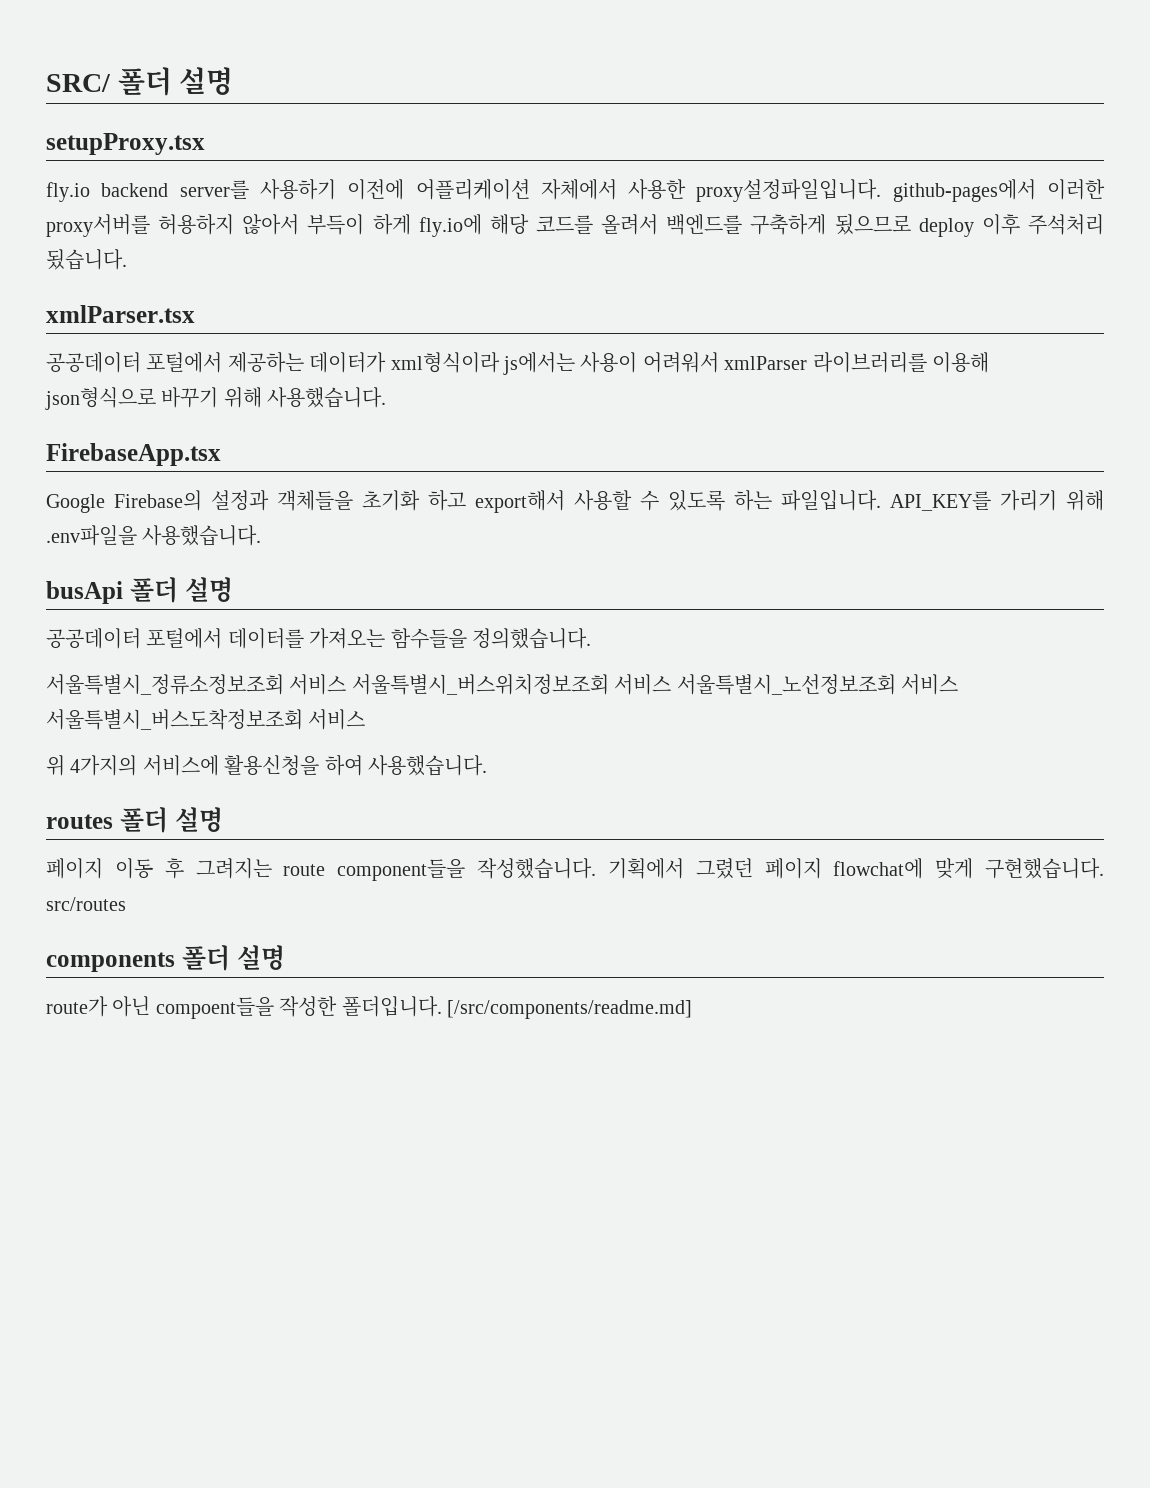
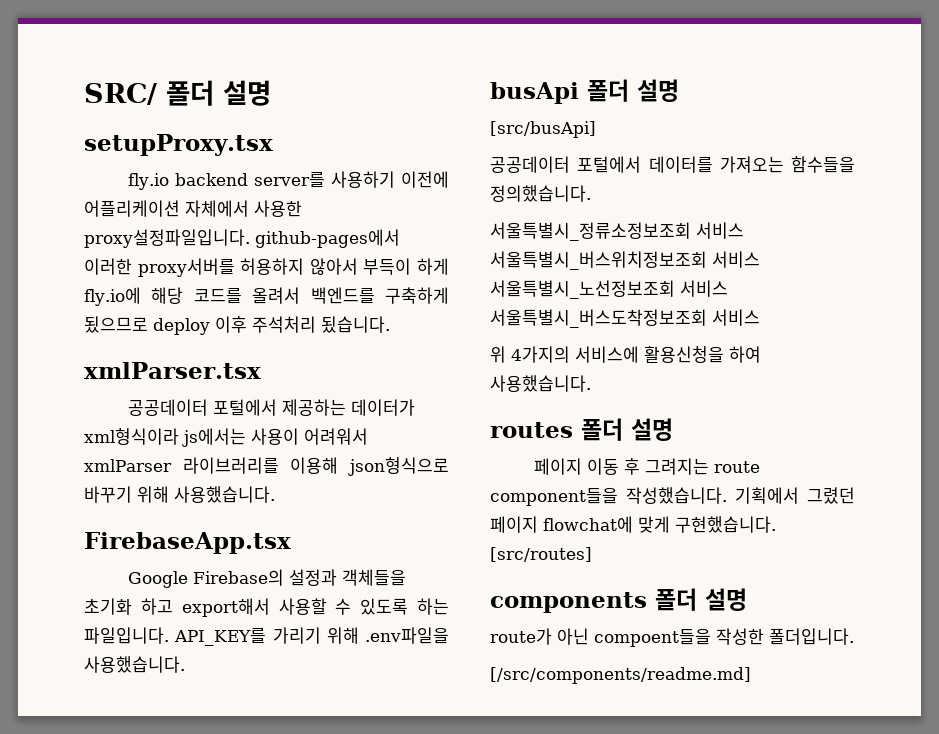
+ [src/busApi]
- 기획에서 그렸던 페이지 flowchat에 맞게 구현했습니다. src/routes
+ 기획에서 그렸던 페이지 flowchat에 맞게 구현했습니다. [src/routes]
- route가 아닌 compoent들을 작성한 폴더입니다. [/src/components/readme.md]
+ route가 아닌 compoent들을 작성한 폴더입니다.
+ [/src/components/readme.md]

